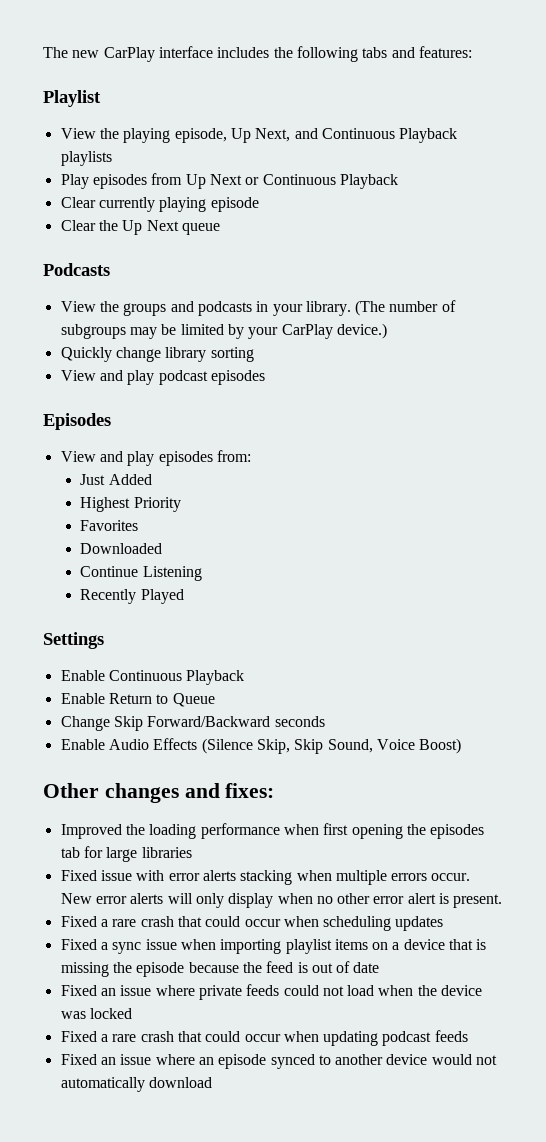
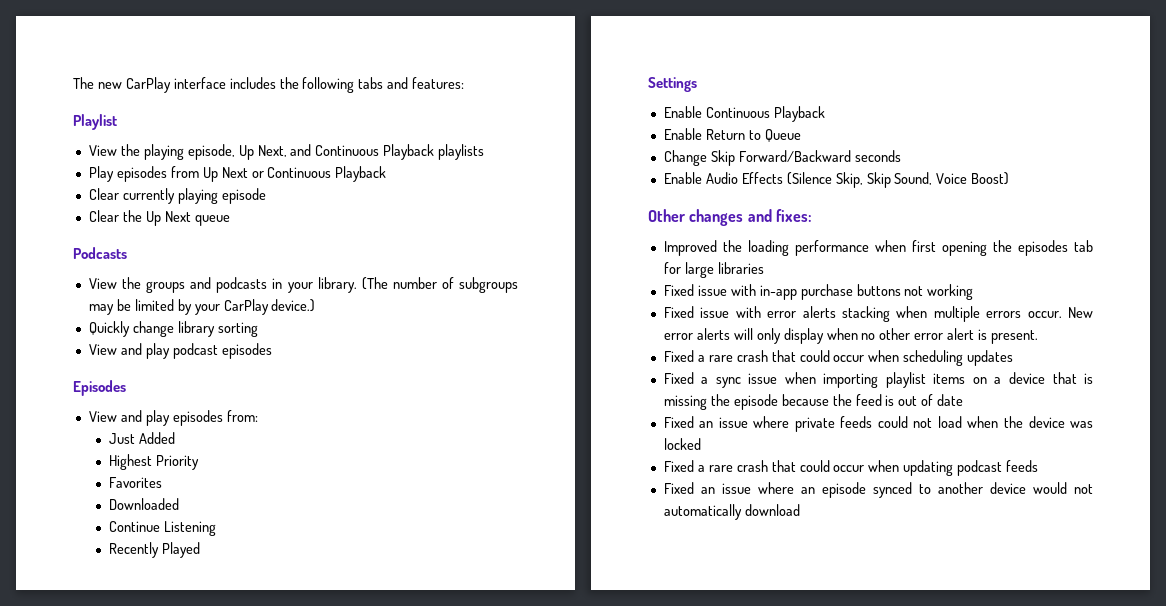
+ Fixed issue with in-app purchase buttons not working

